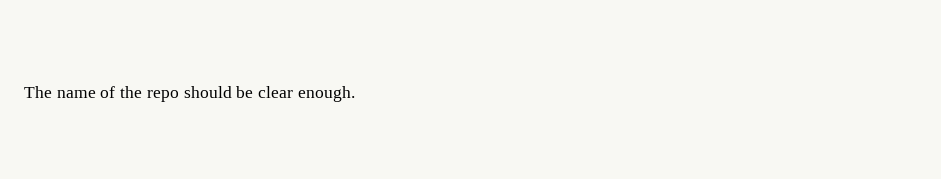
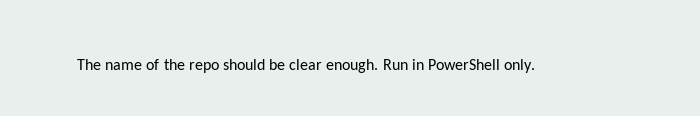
+ Run in PowerShell only.

